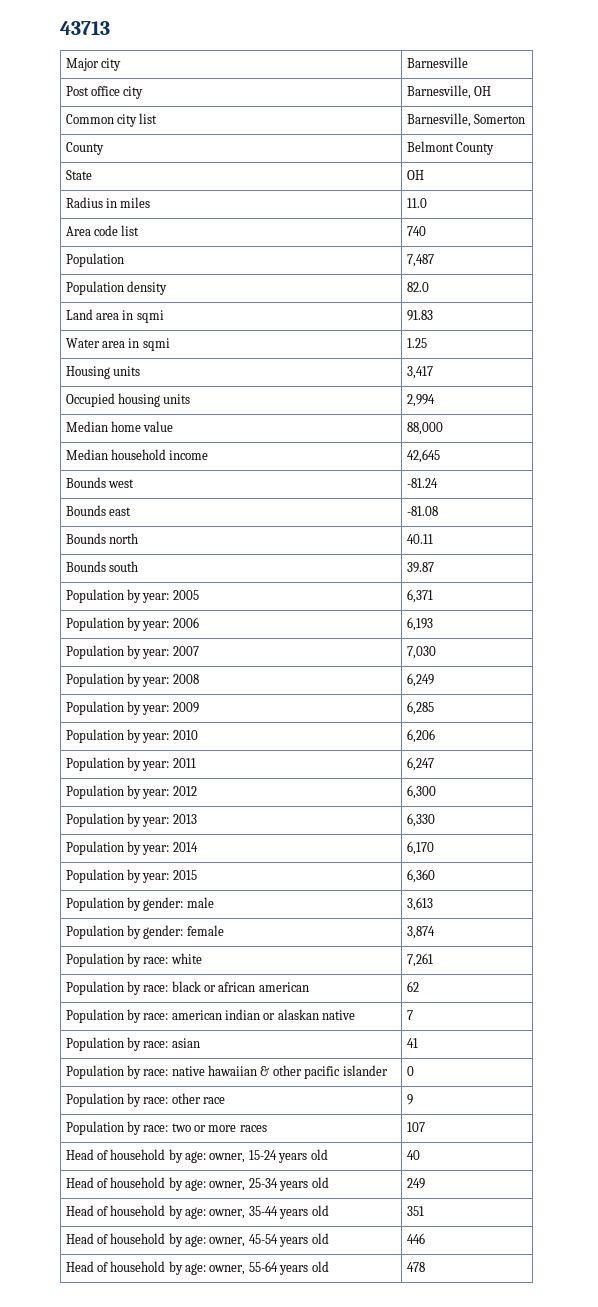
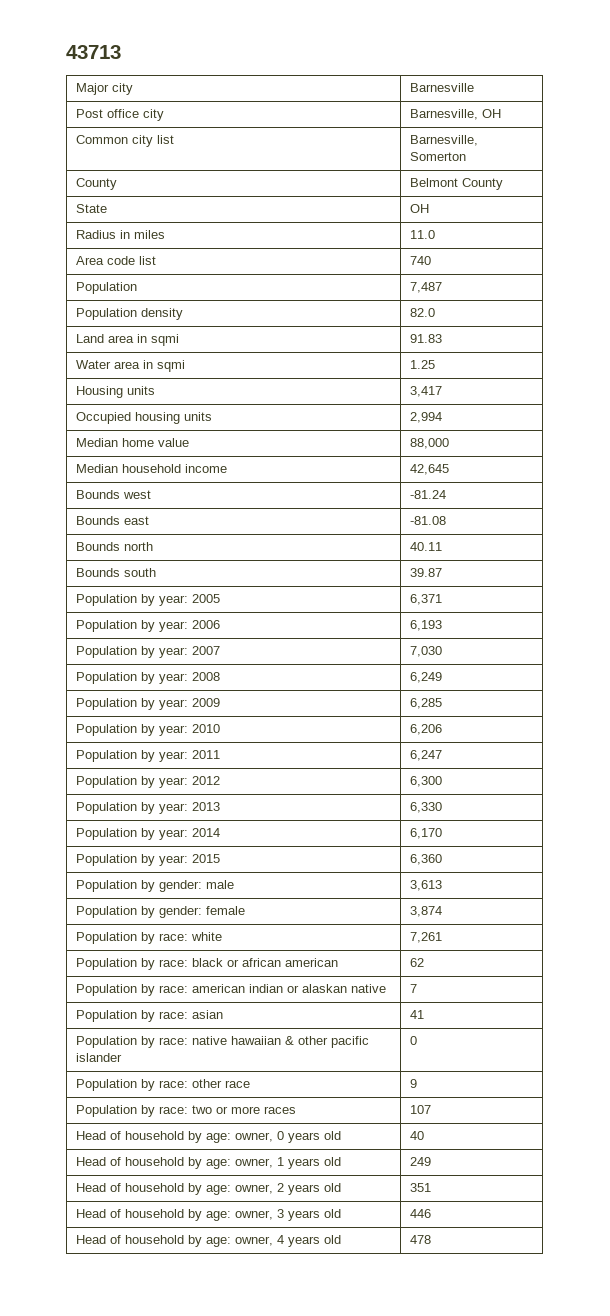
- Head of household by age: owner, 15-24 years old | 40
+ Head of household by age: owner, 0 years old | 40
- Head of household by age: owner, 25-34 years old | 249
+ Head of household by age: owner, 1 years old | 249
- Head of household by age: owner, 35-44 years old | 351
+ Head of household by age: owner, 2 years old | 351
- Head of household by age: owner, 45-54 years old | 446
+ Head of household by age: owner, 3 years old | 446
- Head of household by age: owner, 55-64 years old | 478
+ Head of household by age: owner, 4 years old | 478

